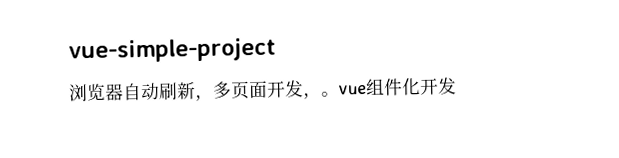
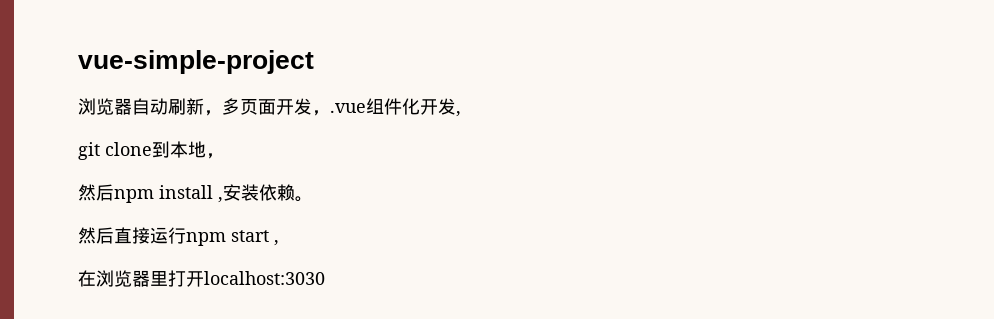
- 浏览器自动刷新，多页面开发，。vue组件化开发
+ 浏览器自动刷新，多页面开发，.vue组件化开发,
+ git clone到本地，
+ 然后npm install ,安装依赖。
+ 然后直接运行npm start ,
+ 在浏览器里打开localhost:3030

